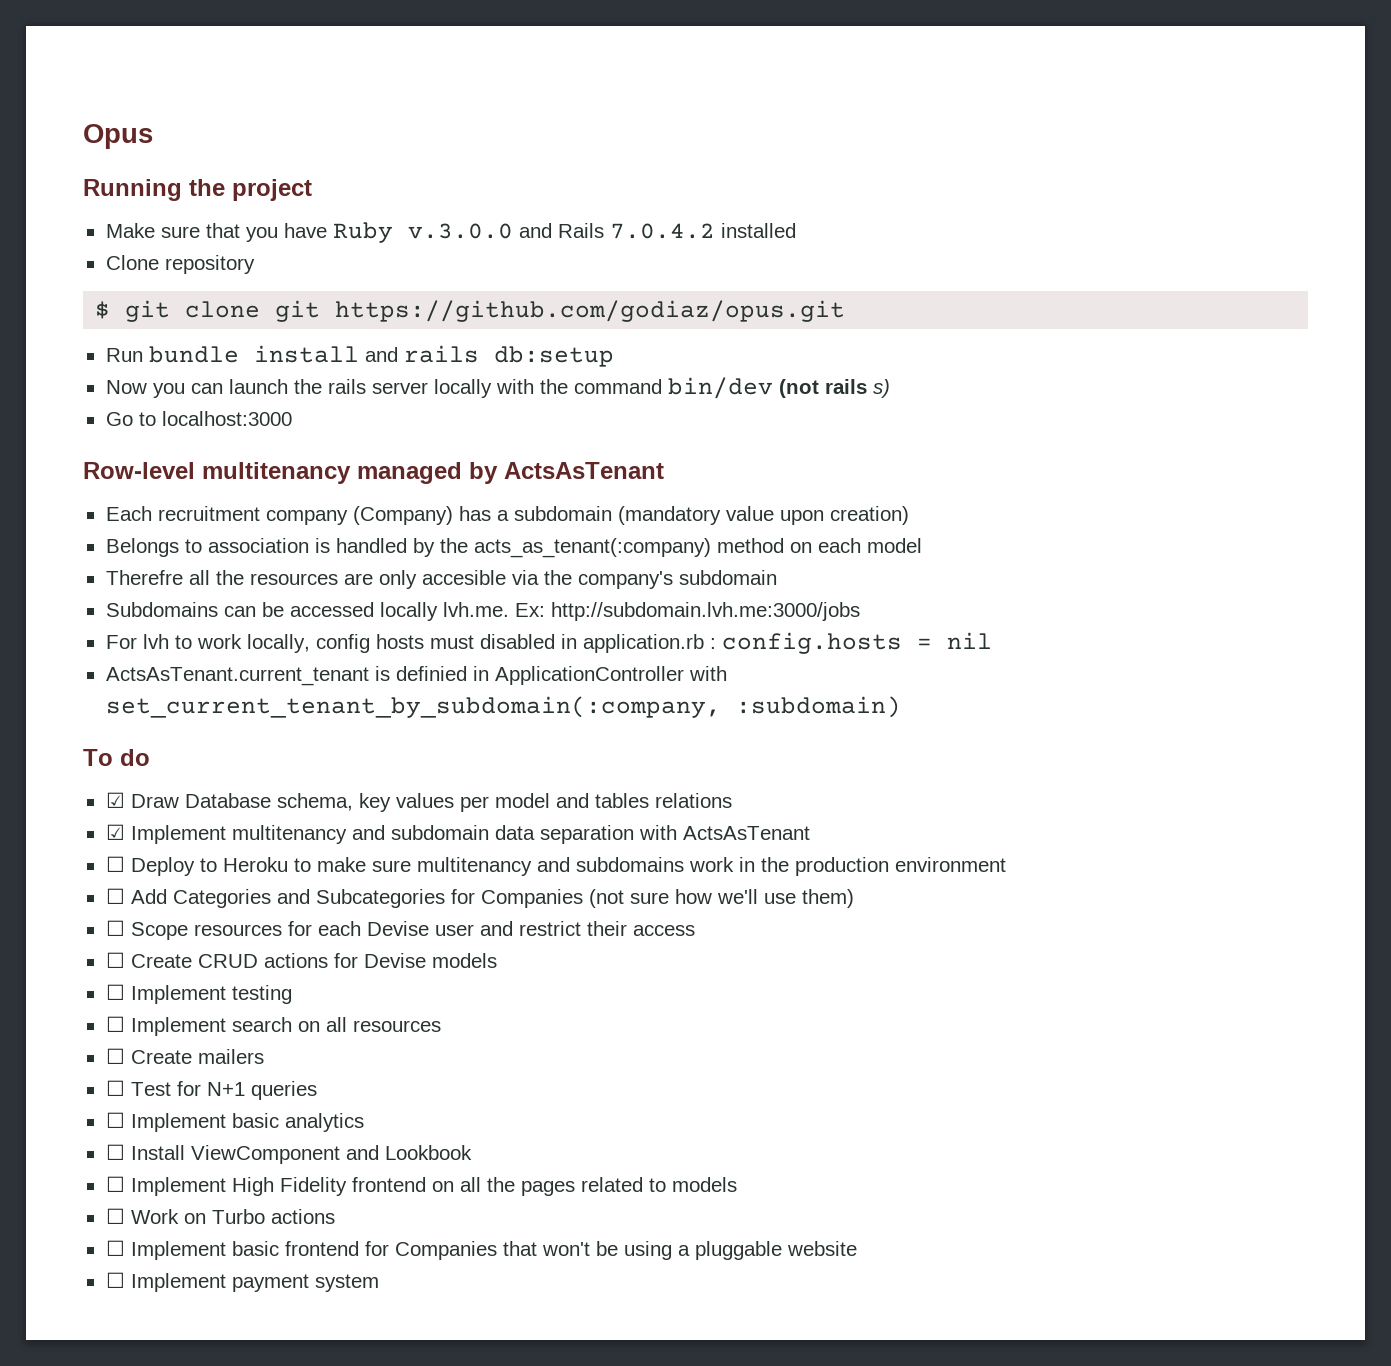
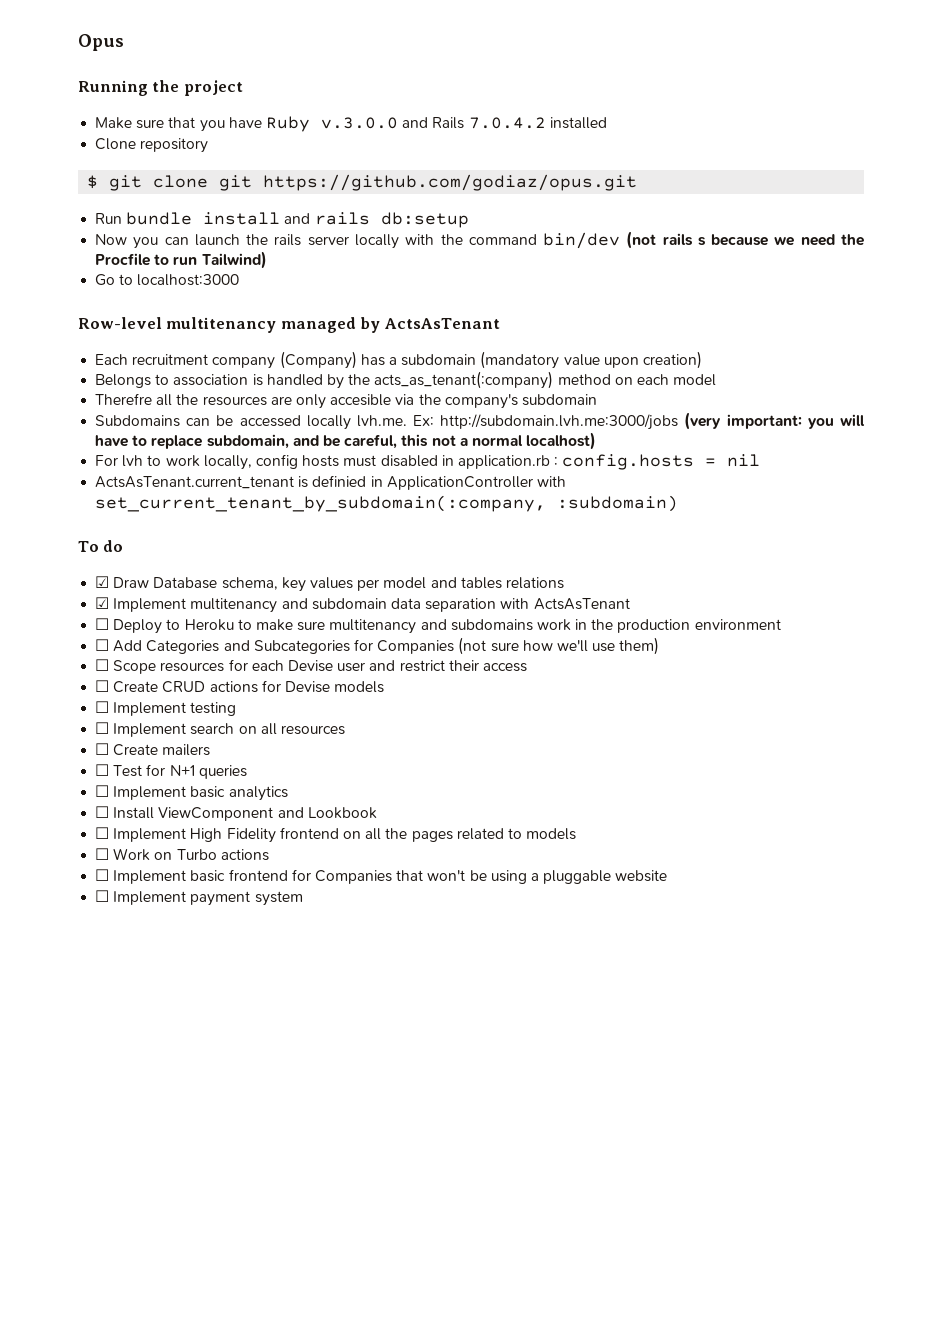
- Now you can launch the rails server locally with the command bin/dev (not rails s)
+ Now you can launch the rails server locally with the command bin/dev (not rails s because we need the Procfile to run Tailwind)
- Subdomains can be accessed locally lvh.me. Ex: http://subdomain.lvh.me:3000/jobs
+ Subdomains can be accessed locally lvh.me. Ex: http://subdomain.lvh.me:3000/jobs (very important: you will have to replace subdomain, and be careful, this not a normal localhost)

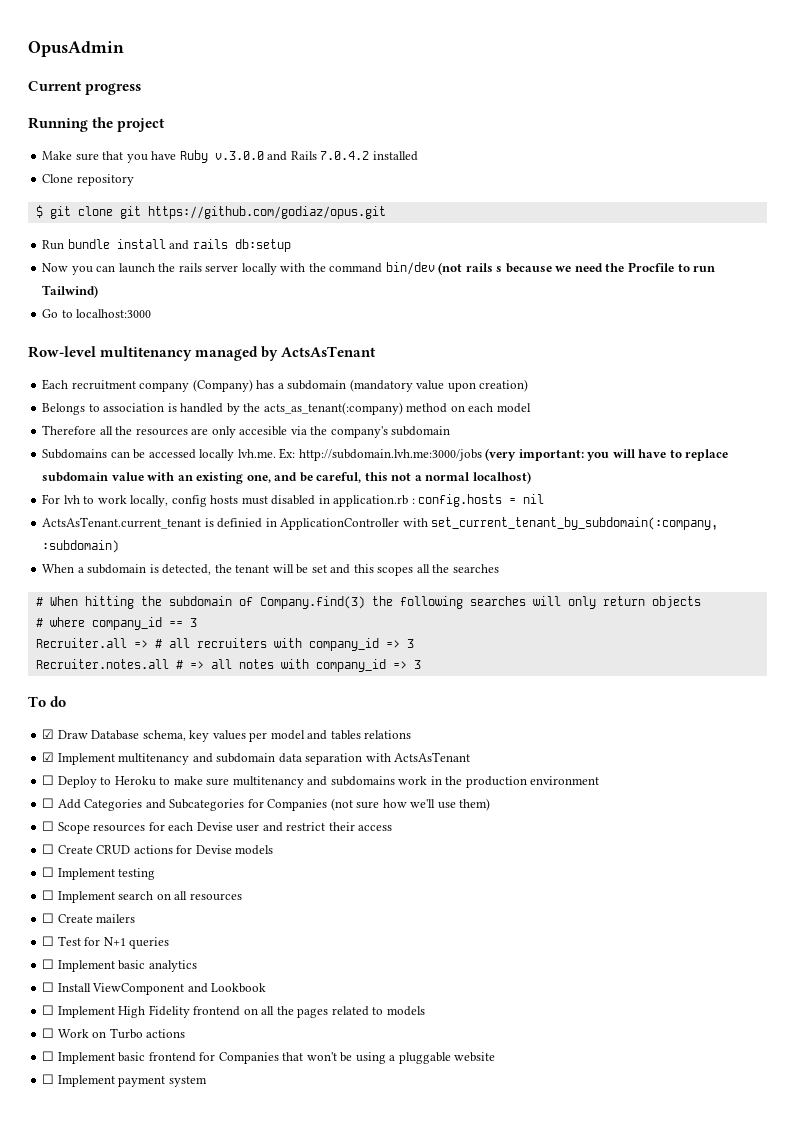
- Opus
+ OpusAdmin
+ Current progress
- Therefre all the resources are only accesible via the company's subdomain
+ Therefore all the resources are only accesible via the company's subdomain
- Subdomains can be accessed locally lvh.me. Ex: http://subdomain.lvh.me:3000/jobs (very important: you will have to replace subdomain, and be careful, this not a normal localhost)
+ Subdomains can be accessed locally lvh.me. Ex: http://subdomain.lvh.me:3000/jobs (very important: you will have to replace subdomain value with an existing one, and be careful, this not a normal localhost)
+ When a subdomain is detected, the tenant will be set and this scopes all the searches
+ # When hitting the subdomain of Company.find(3) the following searches will only return objects
+ # where company_id == 3
+ Recruiter.all => # all recruiters with company_id => 3
+ Recruiter.notes.all # => all notes with company_id => 3

